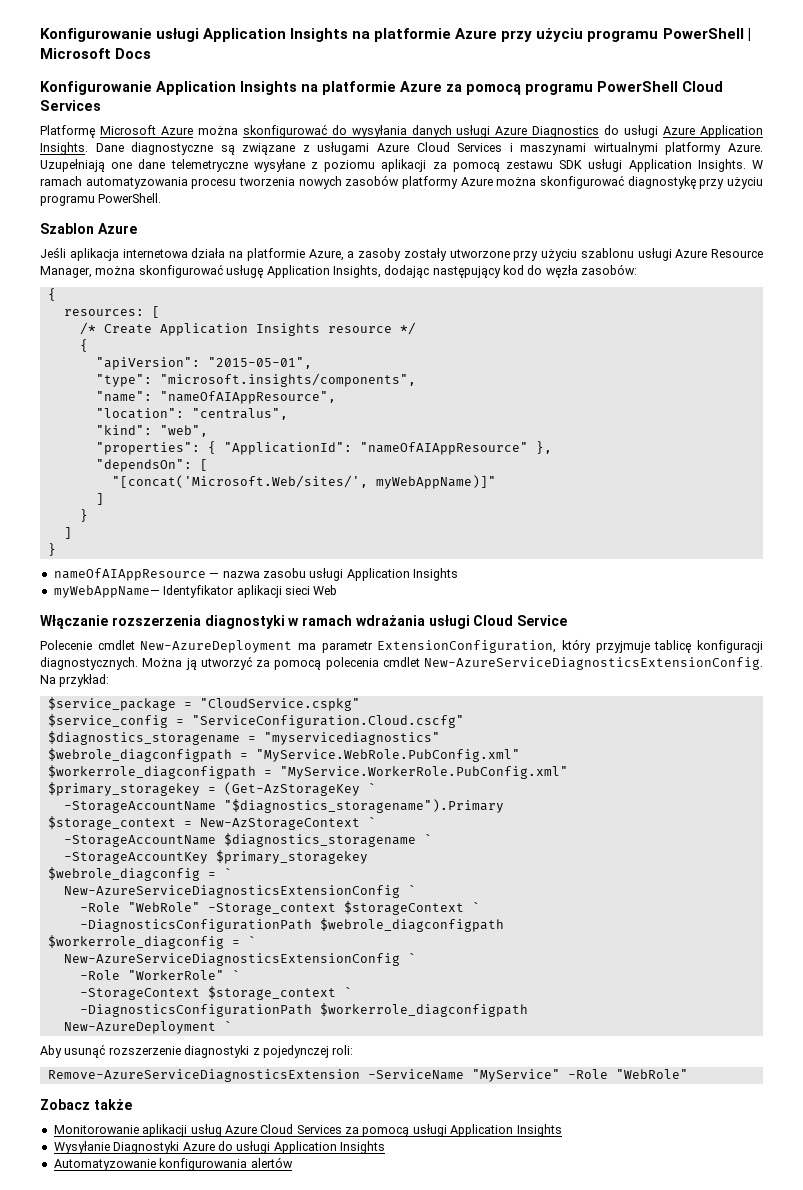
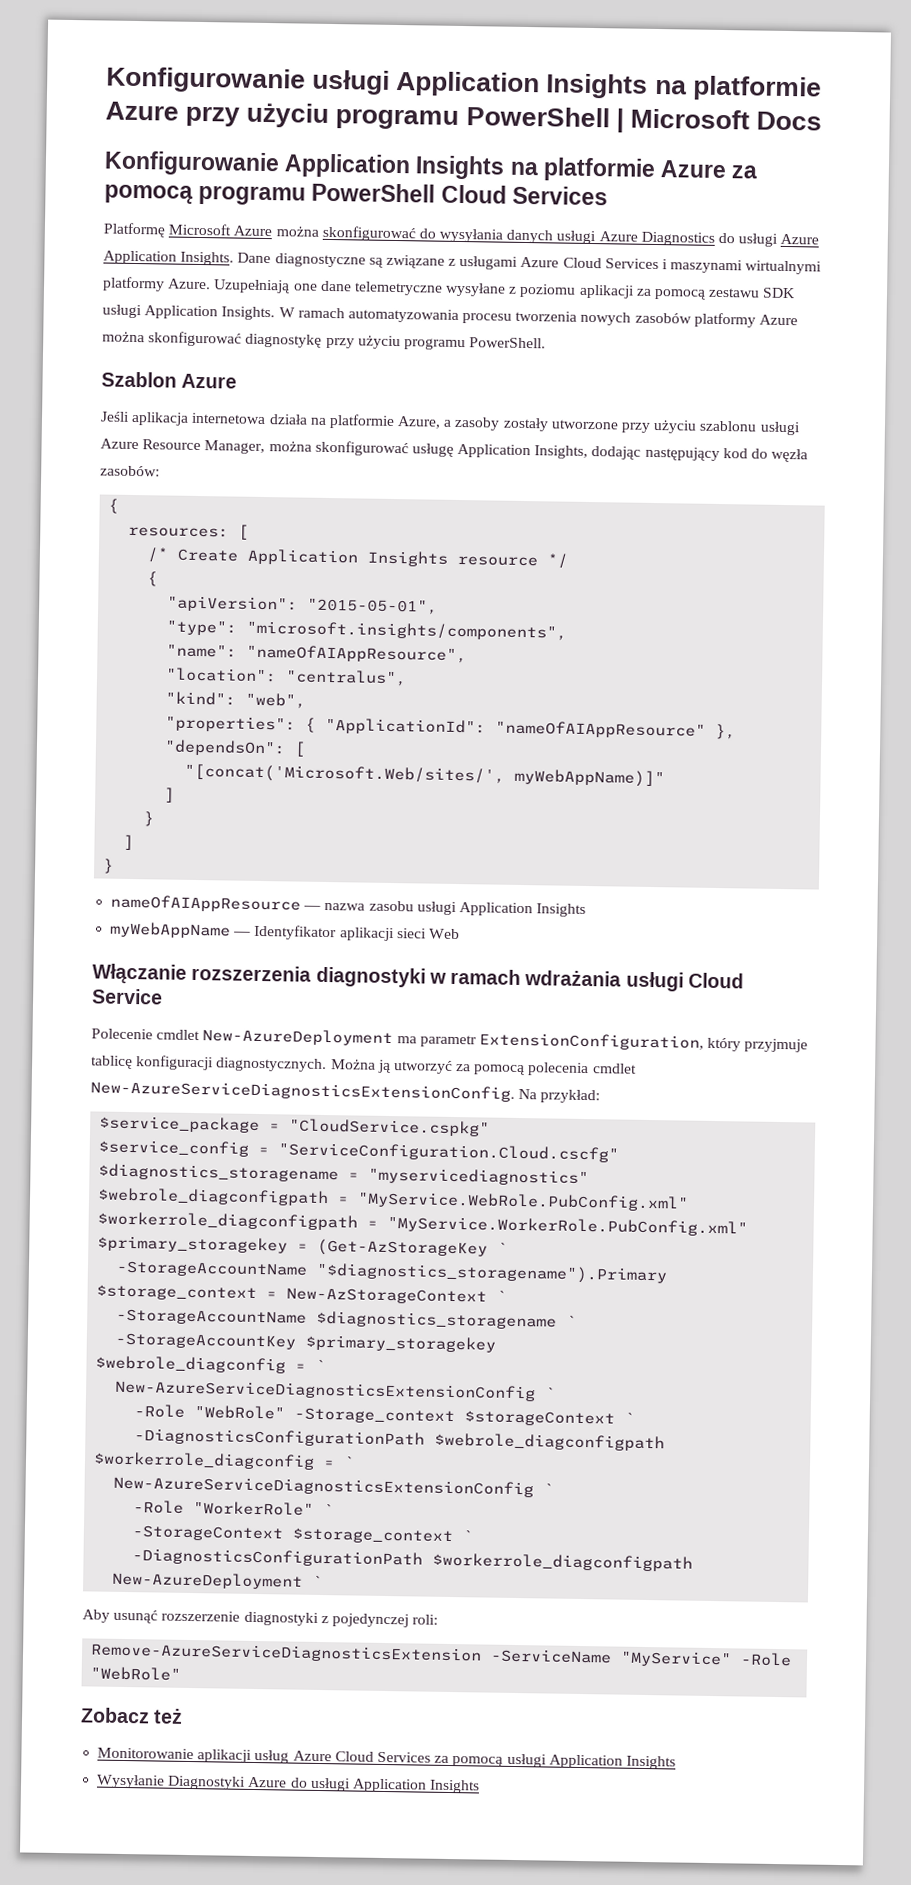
- myWebAppName— Identyfikator aplikacji sieci Web
+ myWebAppName — Identyfikator aplikacji sieci Web
- Zobacz także
+ Zobacz też
- Automatyzowanie konfigurowania alertów

